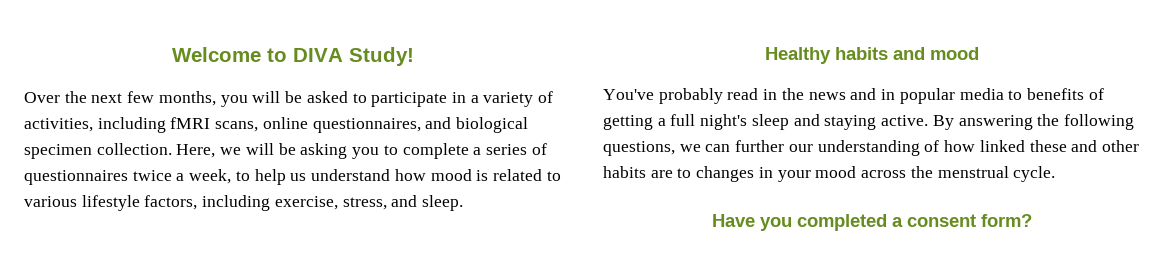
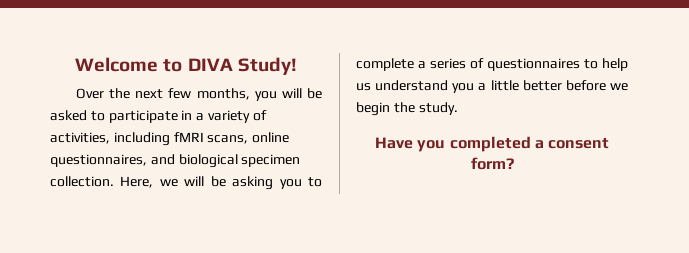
- Here, we will be asking you to complete a series of questionnaires twice a week, to help us understand how mood is related to various lifestyle factors, including exercise, stress, and sleep.
- Healthy habits and mood
- You've probably read in the news and in popular media to benefits of getting a full night's sleep and staying active. By answering the following questions, we can further our understanding of how linked these and other habits are to changes in your mood across the menstrual cycle.
+ Here, we will be asking you to complete a series of questionnaires to help us understand you a little better before we begin the study.

